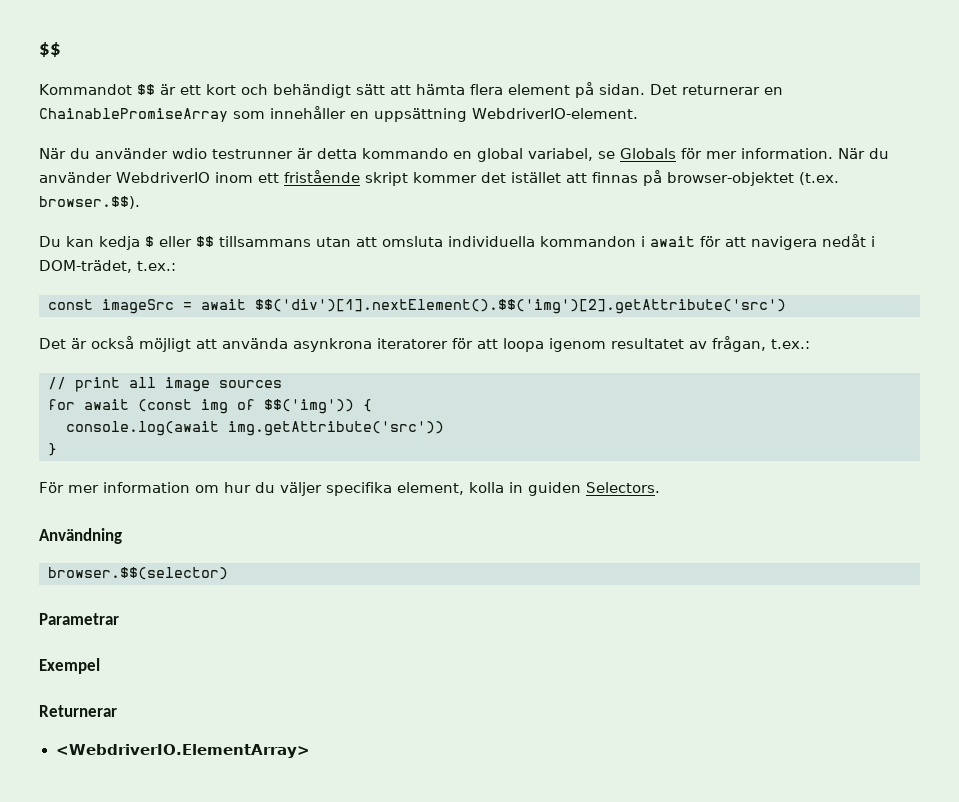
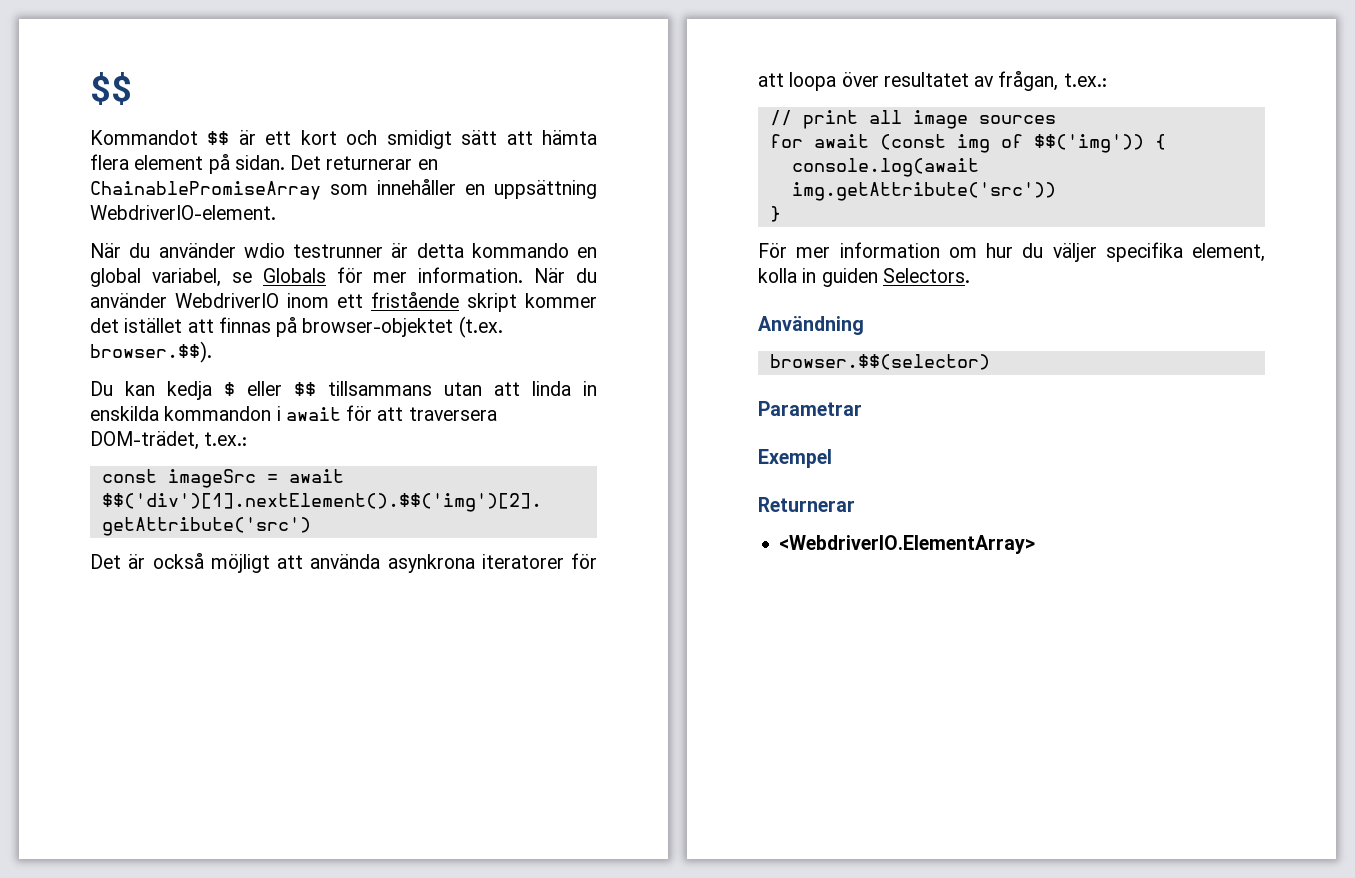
- Kommandot $$ är ett kort och behändigt sätt att hämta flera element på sidan.
+ Kommandot $$ är ett kort och smidigt sätt att hämta flera element på sidan.
- Du kan kedja $ eller $$ tillsammans utan att omsluta individuella kommandon i await för att navigera nedåt i DOM-trädet, t.ex.:
+ Du kan kedja $ eller $$ tillsammans utan att linda in enskilda kommandon i await för att traversera DOM-trädet, t.ex.:
- Det är också möjligt att använda asynkrona iteratorer för att loopa igenom resultatet av frågan, t.ex.:
+ Det är också möjligt att använda asynkrona iteratorer för att loopa över resultatet av frågan, t.ex.:

